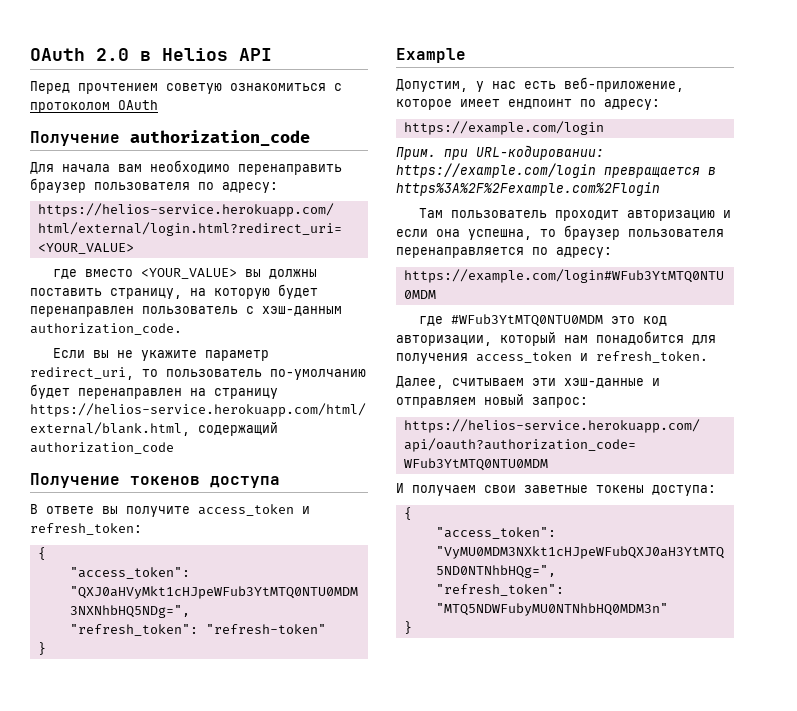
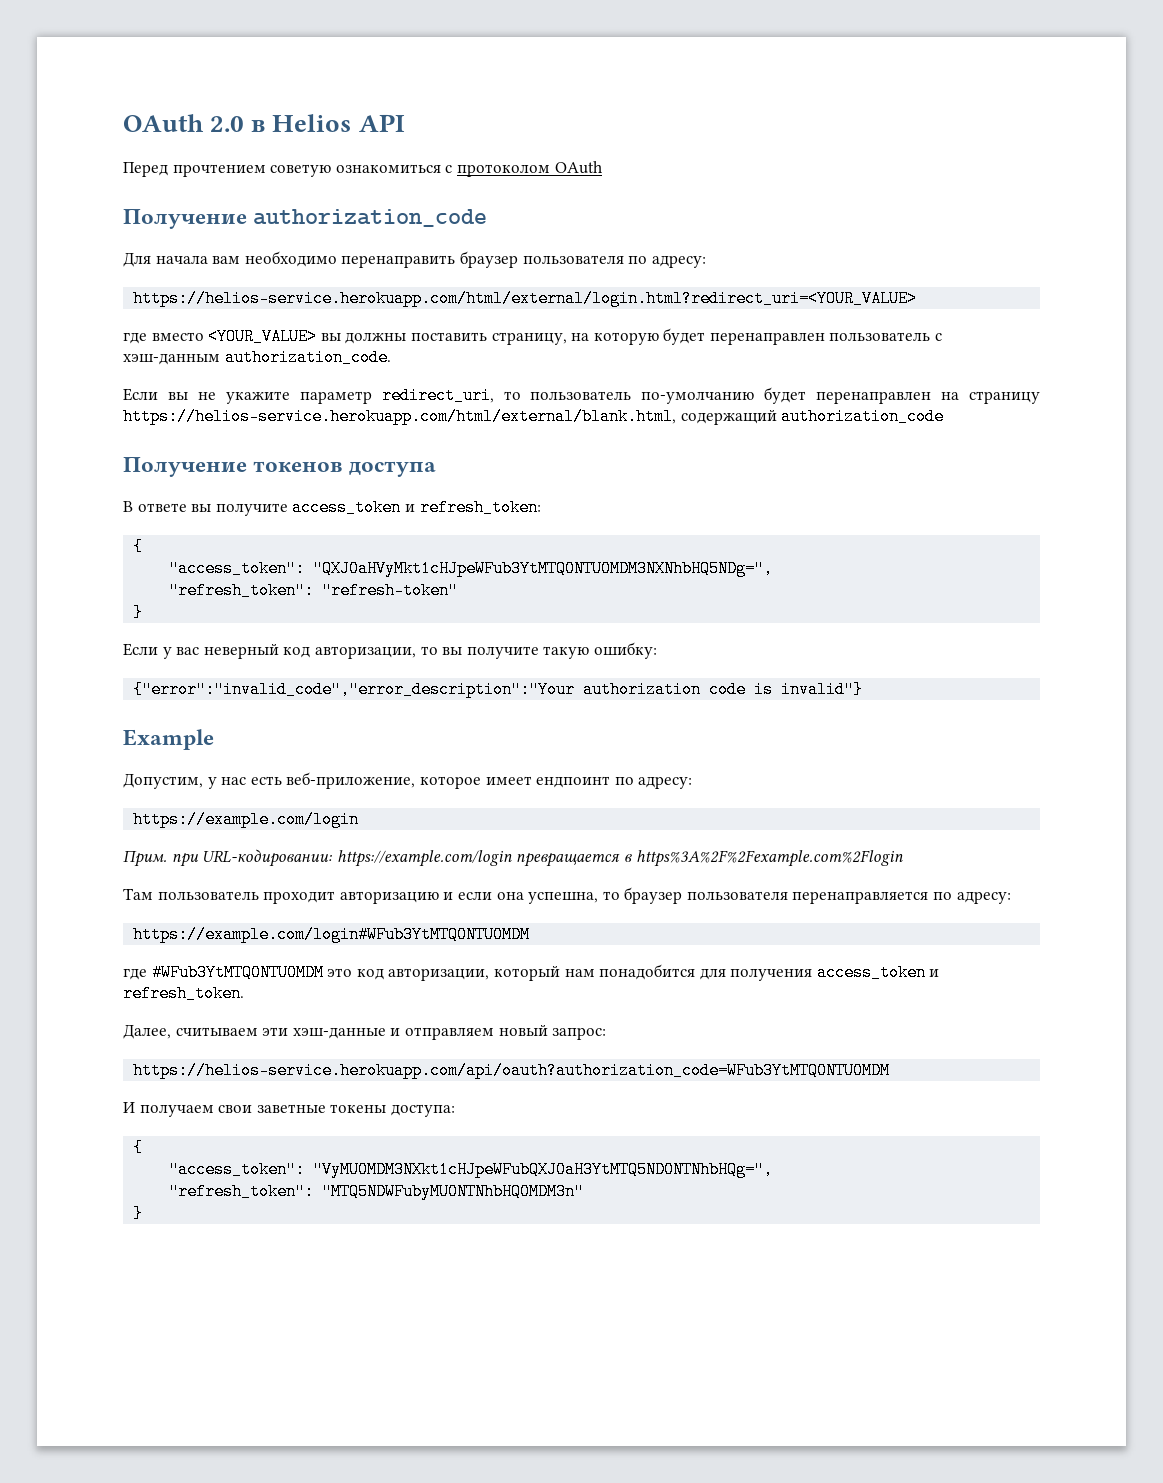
+ Если у вас неверный код авторизации, то вы получите такую ошибку:
+ {"error":"invalid_code","error_description":"Your authorization code is invalid"}

